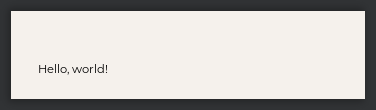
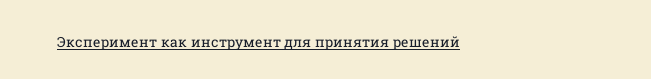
- Hello, world!
+ Эксперимент как инструмент для принятия решений

